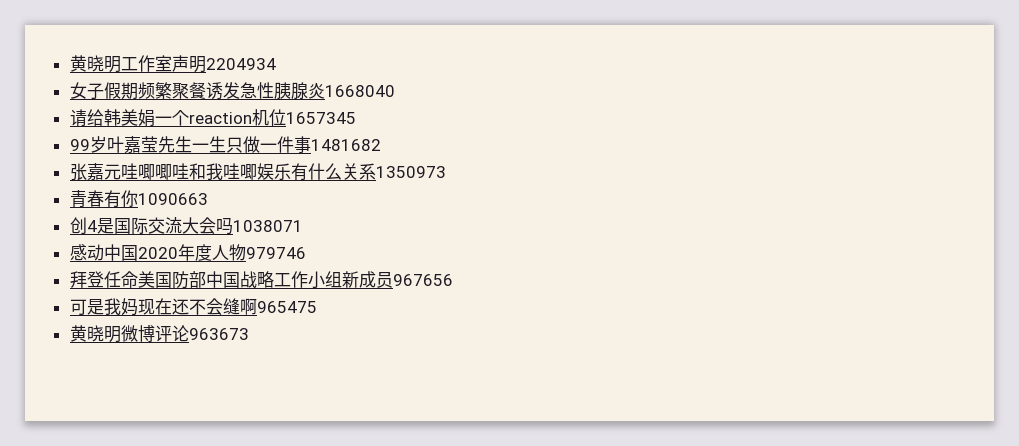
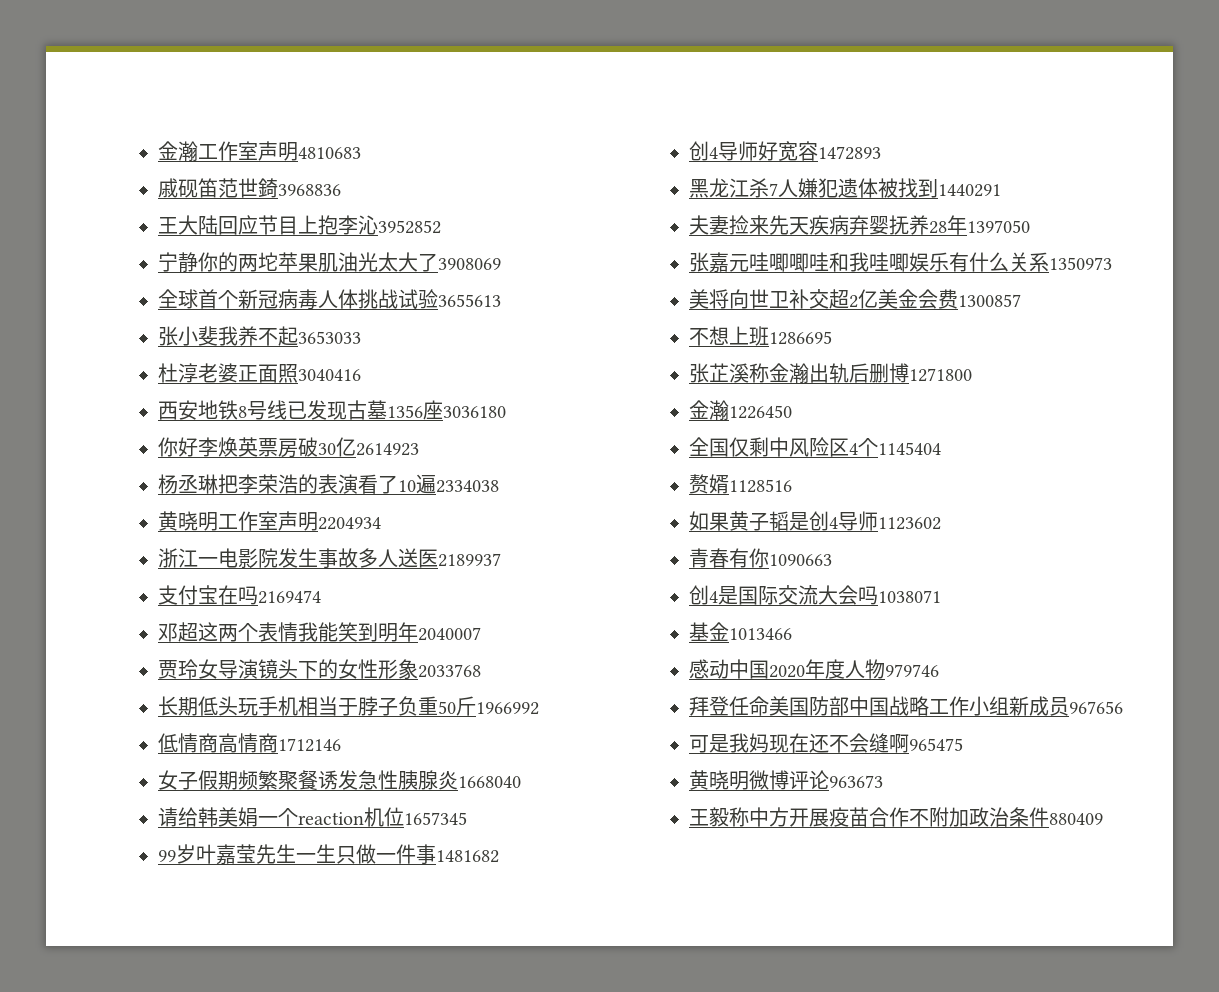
+ 金瀚工作室声明4810683
+ 戚砚笛范世錡3968836
+ 王大陆回应节目上抱李沁3952852
+ 宁静你的两坨苹果肌油光太大了3908069
+ 全球首个新冠病毒人体挑战试验3655613
+ 张小斐我养不起3653033
+ 杜淳老婆正面照3040416
+ 西安地铁8号线已发现古墓1356座3036180
+ 你好李焕英票房破30亿2614923
+ 杨丞琳把李荣浩的表演看了10遍2334038
+ 浙江一电影院发生事故多人送医2189937
+ 支付宝在吗2169474
+ 邓超这两个表情我能笑到明年2040007
+ 贾玲女导演镜头下的女性形象2033768
+ 长期低头玩手机相当于脖子负重50斤1966992
+ 低情商高情商1712146
+ 创4导师好宽容1472893
+ 黑龙江杀7人嫌犯遗体被找到1440291
+ 夫妻捡来先天疾病弃婴抚养28年1397050
+ 美将向世卫补交超2亿美金会费1300857
+ 不想上班1286695
+ 张芷溪称金瀚出轨后删博1271800
+ 金瀚1226450
+ 全国仅剩中风险区4个1145404
+ 赘婿1128516
+ 如果黄子韬是创4导师1123602
+ 基金1013466
+ 王毅称中方开展疫苗合作不附加政治条件880409

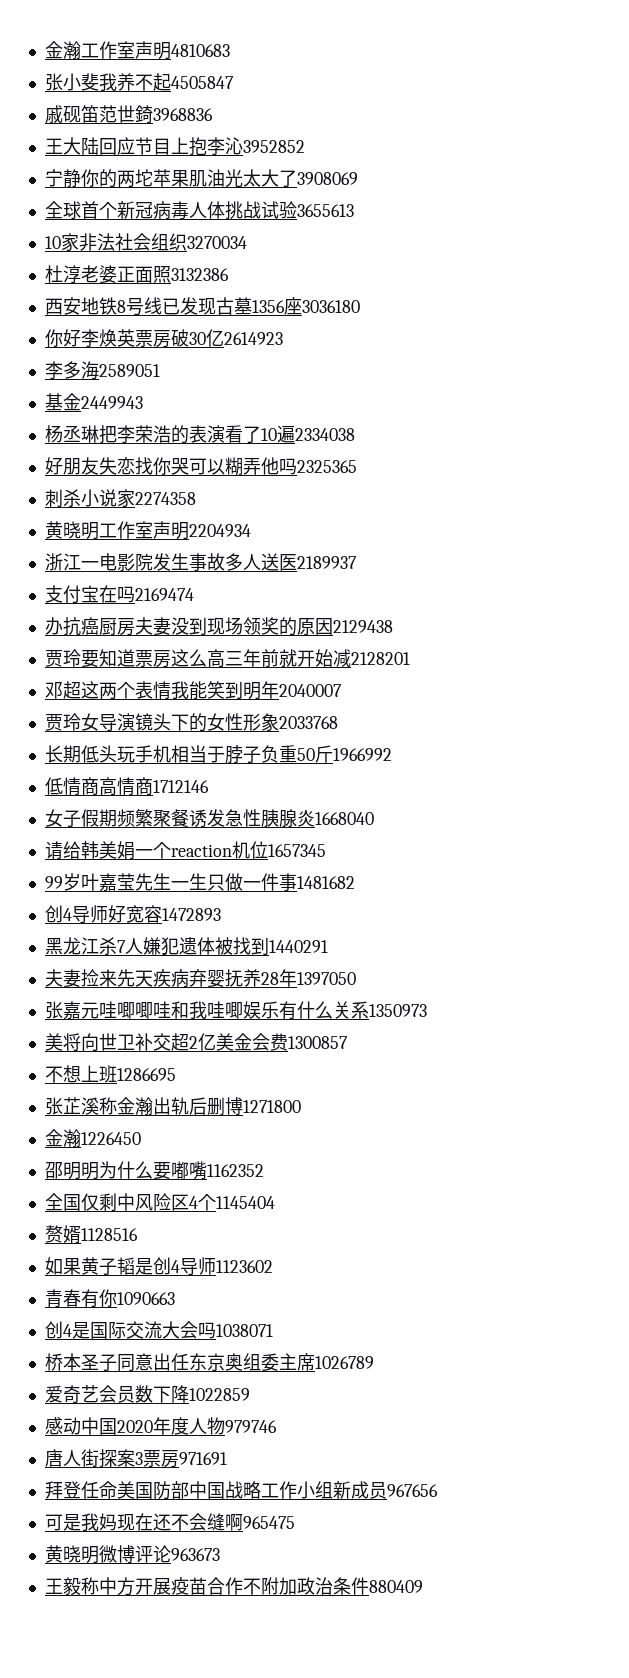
+ 张小斐我养不起4505847
- 张小斐我养不起3653033
+ 10家非法社会组织3270034
- 杜淳老婆正面照3040416
+ 杜淳老婆正面照3132386
+ 李多海2589051
+ 基金2449943
+ 好朋友失恋找你哭可以糊弄他吗2325365
+ 刺杀小说家2274358
+ 办抗癌厨房夫妻没到现场领奖的原因2129438
+ 贾玲要知道票房这么高三年前就开始减2128201
+ 邵明明为什么要嘟嘴1162352
- 基金1013466
+ 桥本圣子同意出任东京奥组委主席1026789
+ 爱奇艺会员数下降1022859
+ 唐人街探案3票房971691

